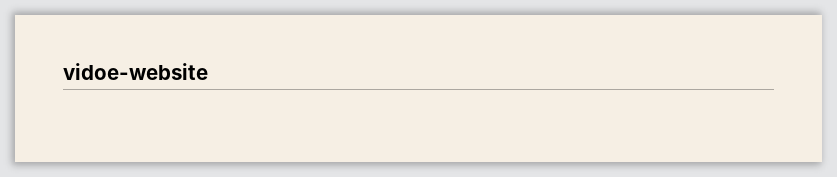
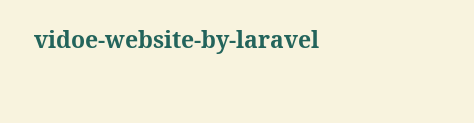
- vidoe-website
+ vidoe-website-by-laravel

